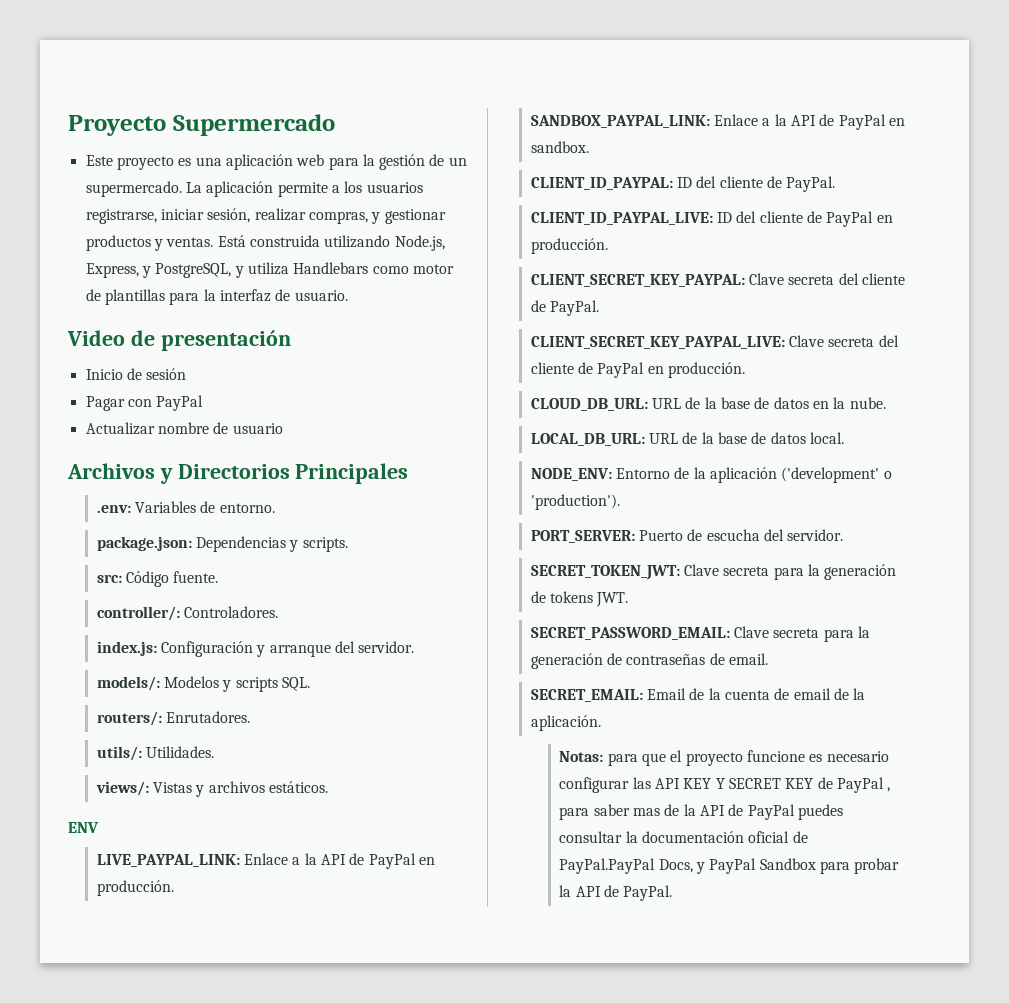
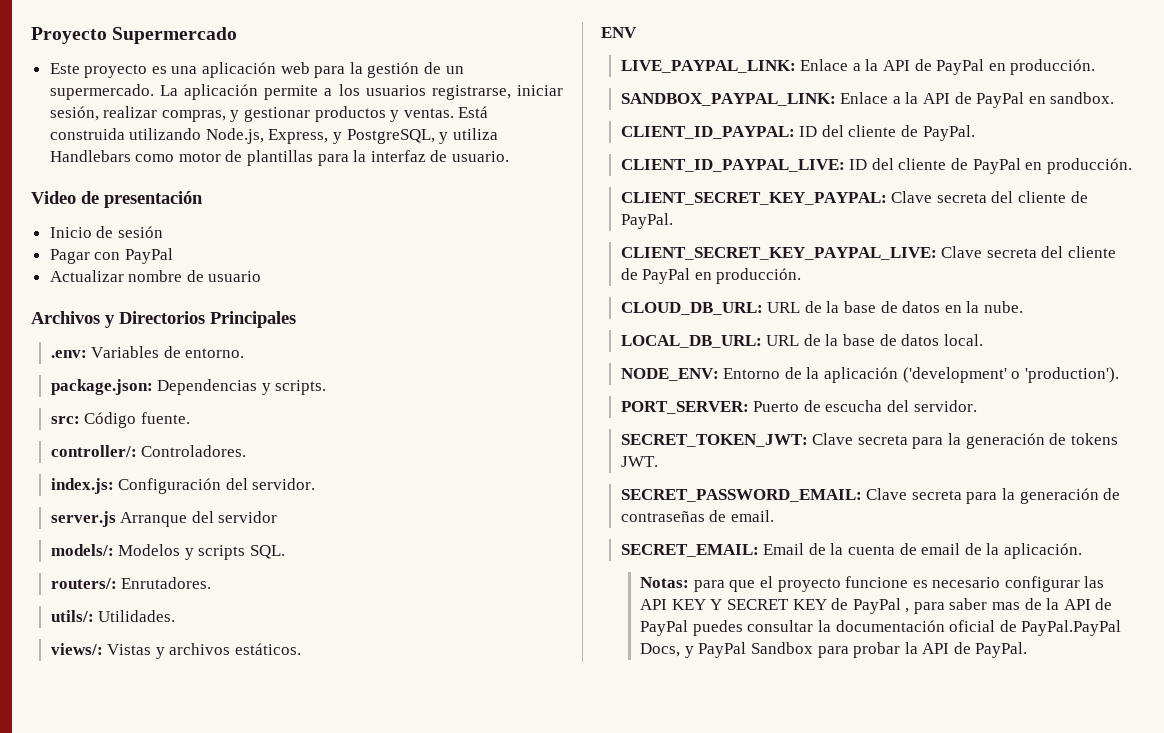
- index.js: Configuración y arranque del servidor.
+ index.js: Configuración del servidor.
+ server.js Arranque del servidor

